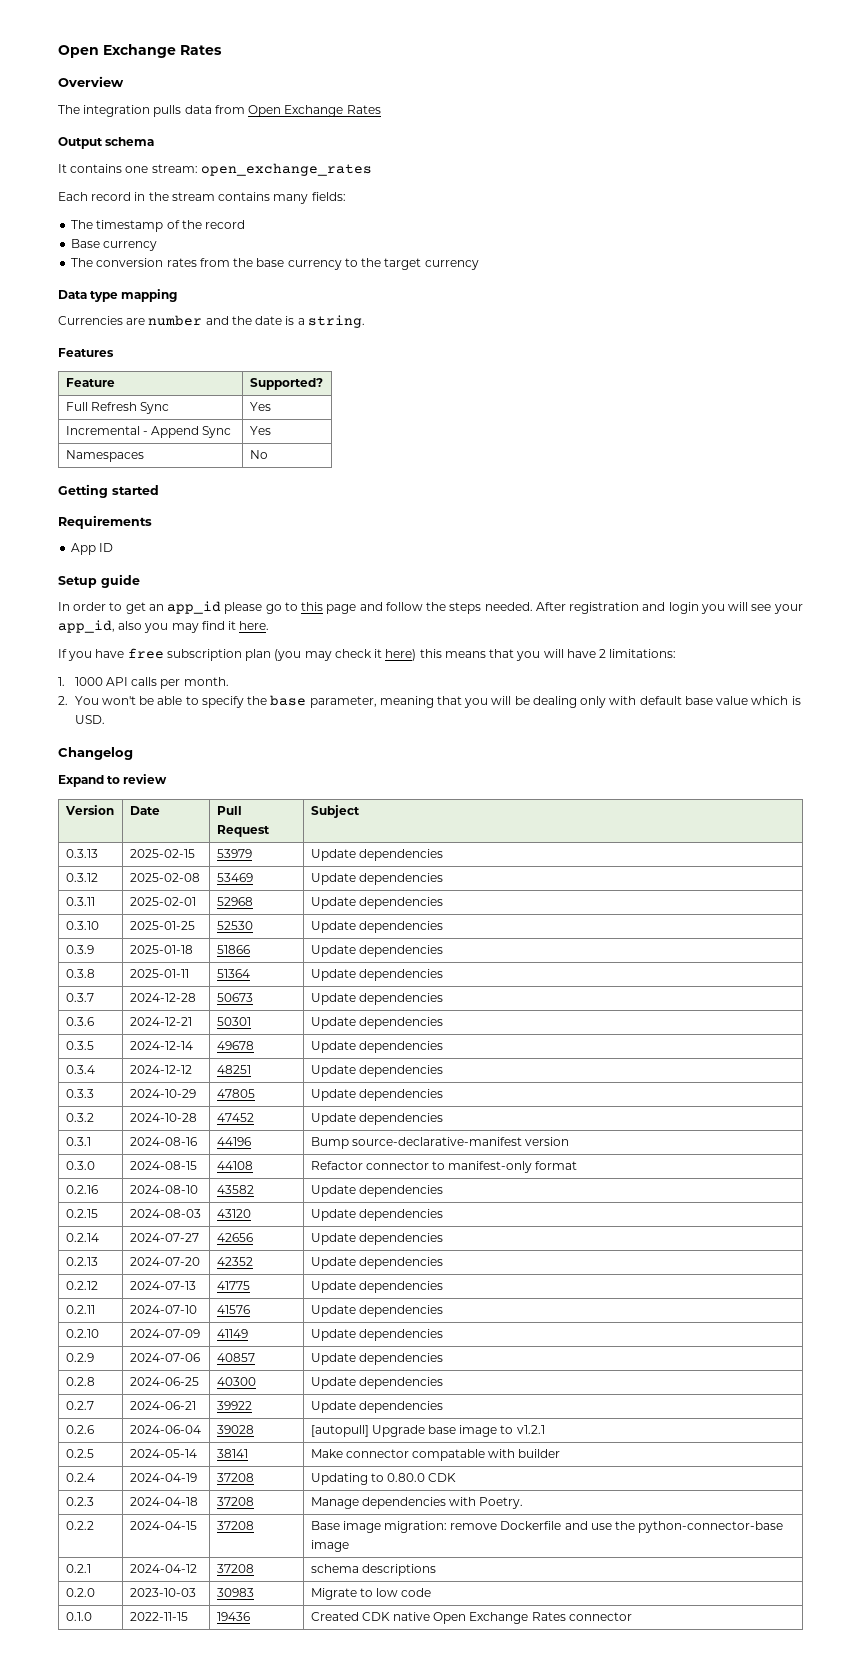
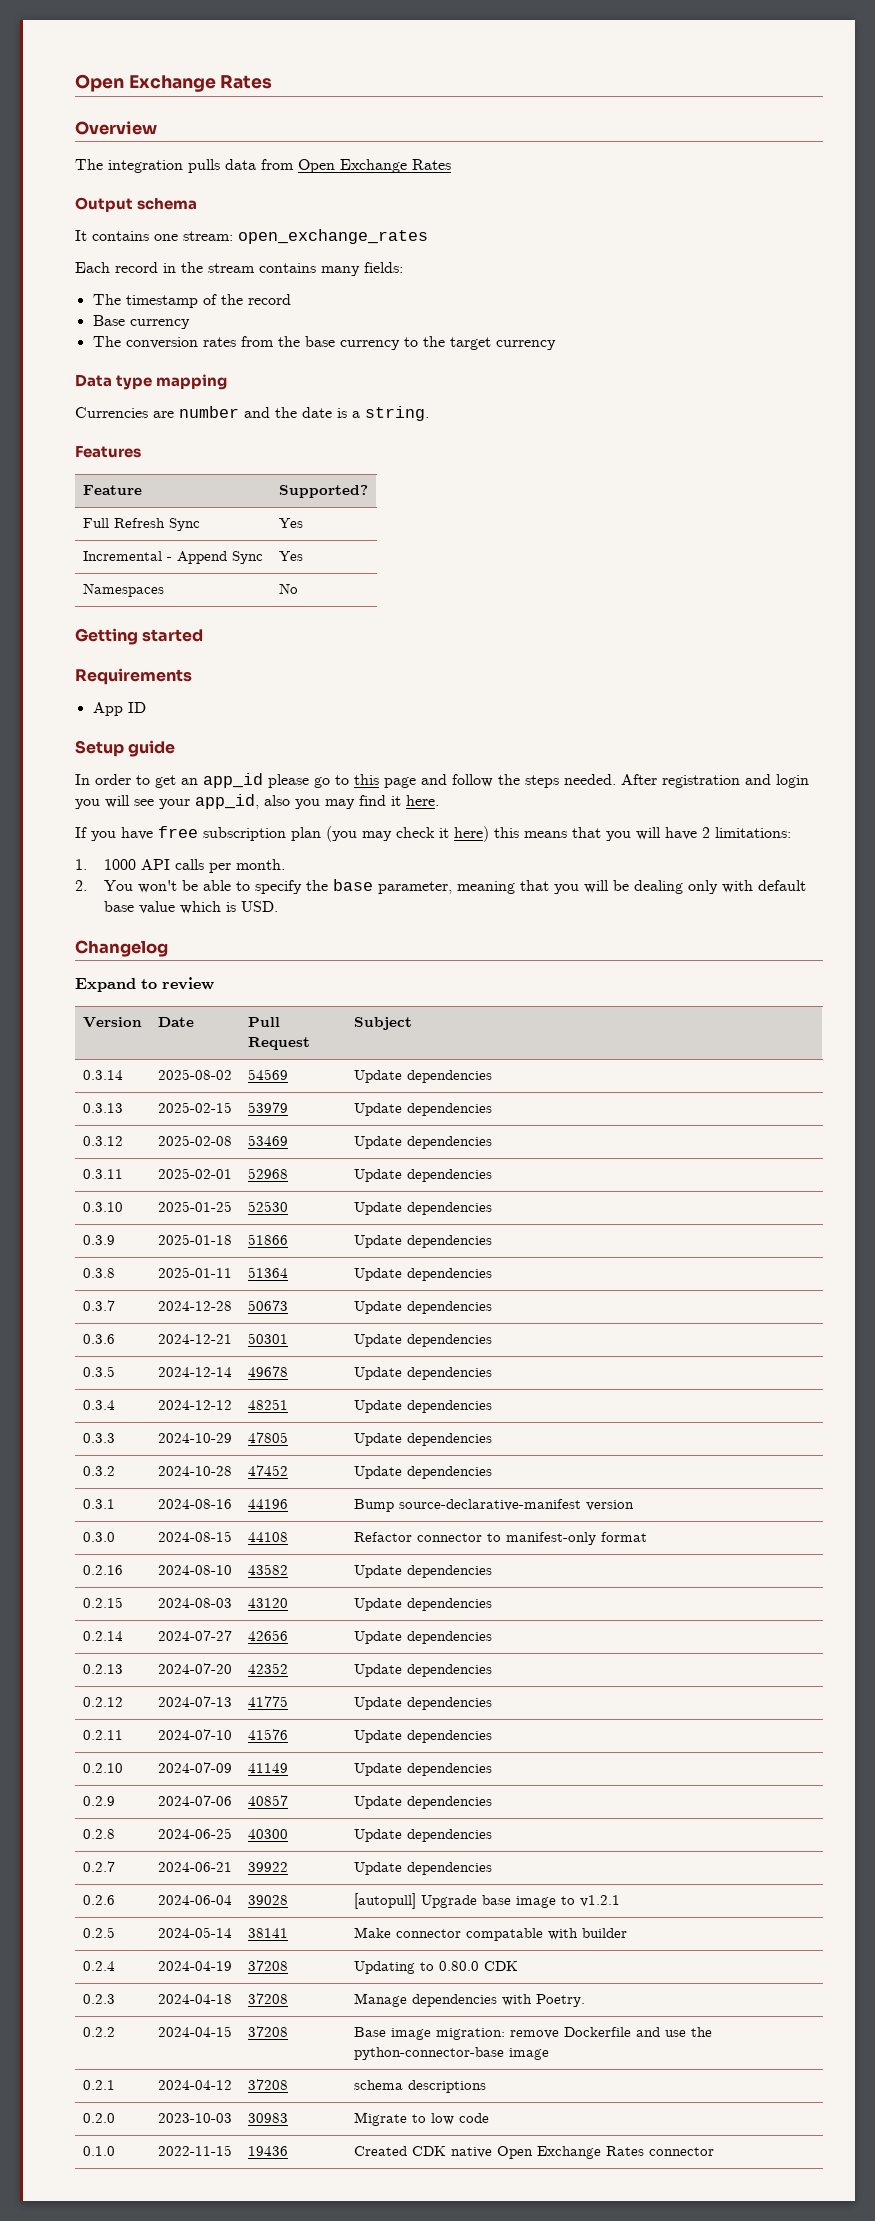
+ 0.3.14 | 2025-08-02 | 54569 | Update dependencies

